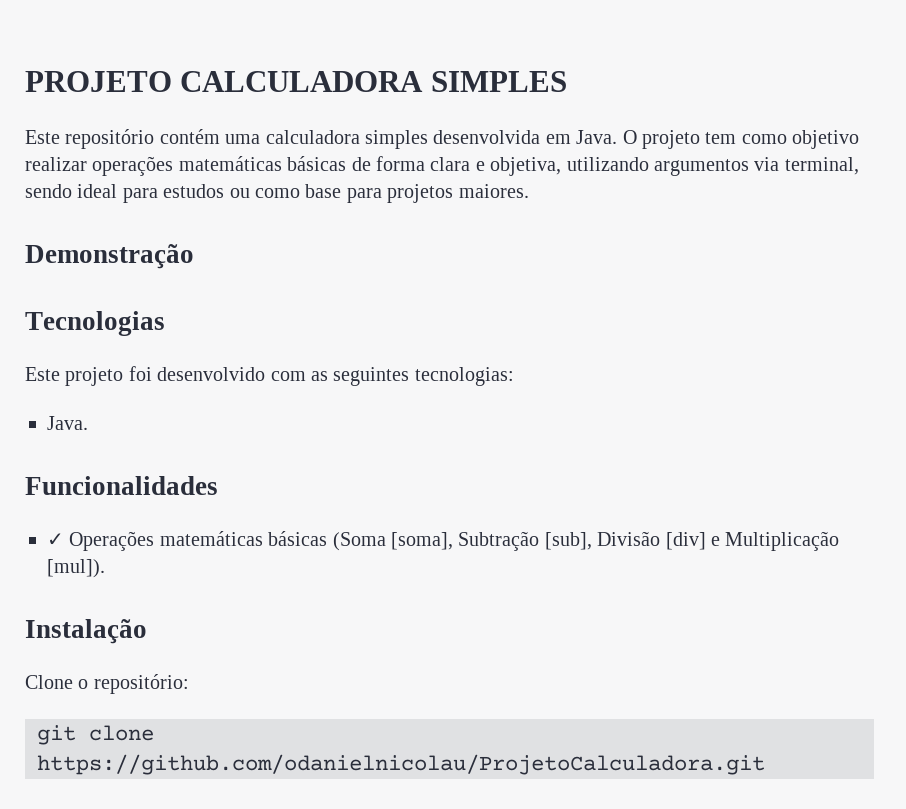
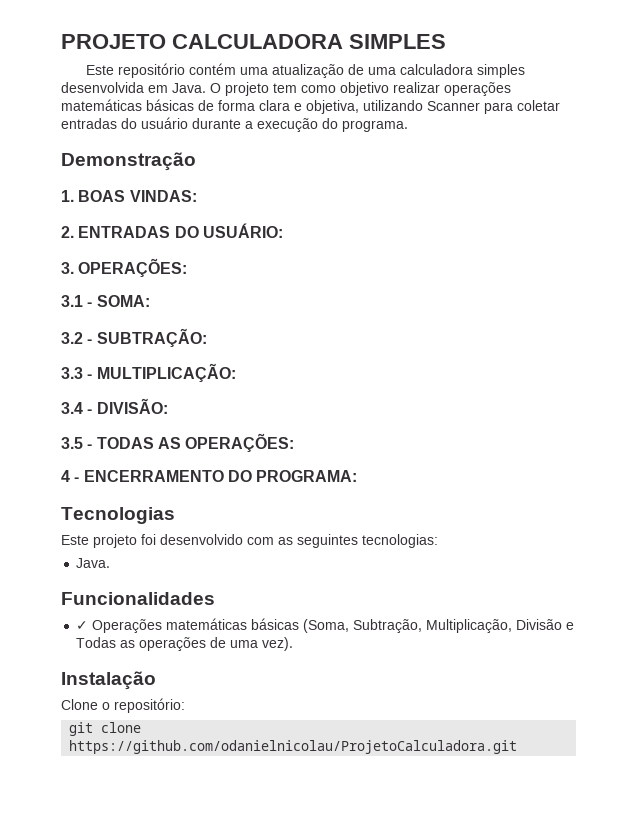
- Este repositório contém uma calculadora simples desenvolvida em Java.
+ Este repositório contém uma atualização de uma calculadora simples desenvolvida em Java.
- O projeto tem como objetivo realizar operações matemáticas básicas de forma clara e objetiva, utilizando argumentos via terminal, sendo ideal para estudos ou como base para projetos maiores.
+ O projeto tem como objetivo realizar operações matemáticas básicas de forma clara e objetiva, utilizando Scanner para coletar entradas do usuário durante a execução do programa.
  Demonstração
+ 1. BOAS VINDAS:
+ 2. ENTRADAS DO USUÁRIO:
+ 3. OPERAÇÕES:
+ 3.1 - SOMA:
+ 3.2 - SUBTRAÇÃO:
+ 3.3 - MULTIPLICAÇÃO:
+ 3.4 - DIVISÃO:
+ 3.5 - TODAS AS OPERAÇÕES:
+ 4 - ENCERRAMENTO DO PROGRAMA:
- ✓ Operações matemáticas básicas (Soma [soma], Subtração [sub], Divisão [div] e Multiplicação [mul]).
+ ✓ Operações matemáticas básicas (Soma, Subtração, Multiplicação, Divisão e Todas as operações de uma vez).

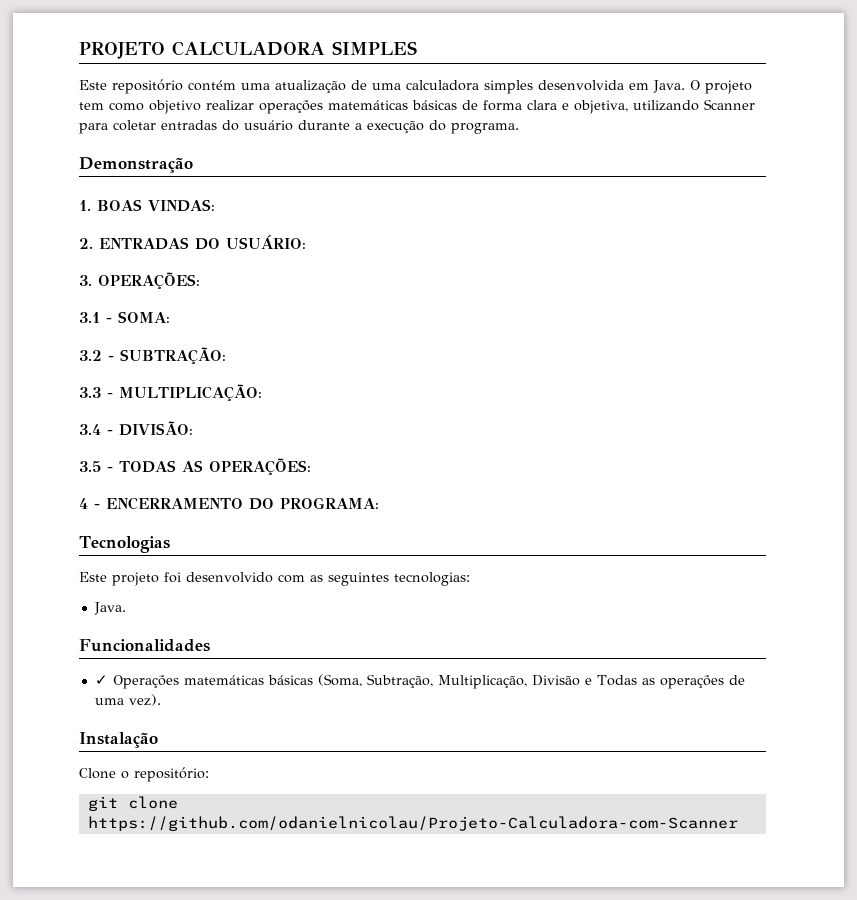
- git clone https://github.com/odanielnicolau/ProjetoCalculadora.git
+ git clone https://github.com/odanielnicolau/Projeto-Calculadora-com-Scanner

